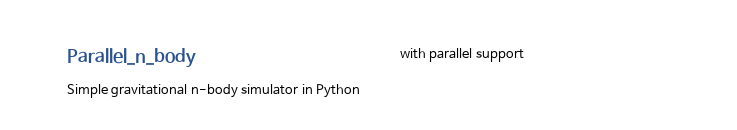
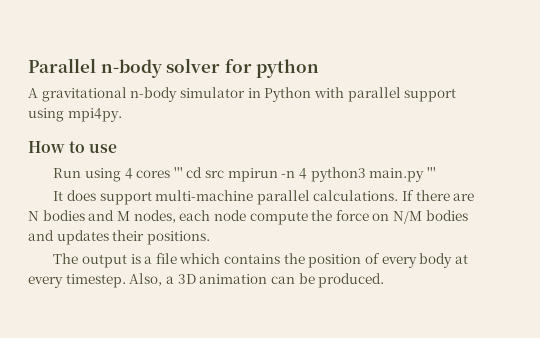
- Parallel_n_body
- Simple gravitational n-body simulator in Python with parallel support
+ Parallel n-body solver for python
+ A gravitational n-body simulator in Python with parallel support using mpi4py.
+ How to use
+ Run using 4 cores ''' cd src mpirun -n 4 python3 main.py '''
+ It does support multi-machine parallel calculations. If there are N bodies and M nodes, each node compute the force on N/M bodies and updates their positions.
+ The output is a file which contains the position of every body at every timestep. Also, a 3D animation can be produced.

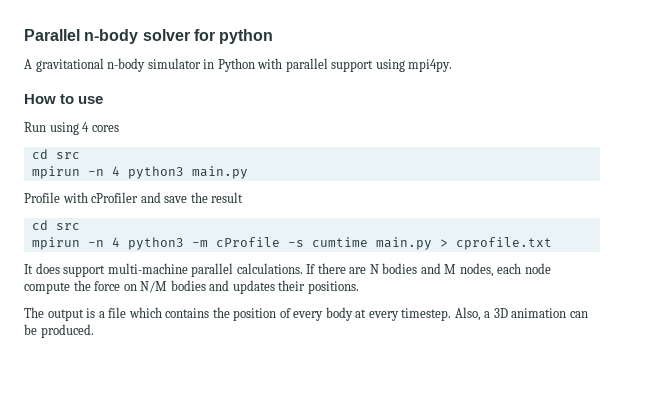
- Run using 4 cores ''' cd src mpirun -n 4 python3 main.py '''
+ Run using 4 cores
+ cd src
+ mpirun -n 4 python3 main.py
+ Profile with cProfiler and save the result
+ cd src
+ mpirun -n 4 python3 -m cProfile -s cumtime main.py > cprofile.txt

